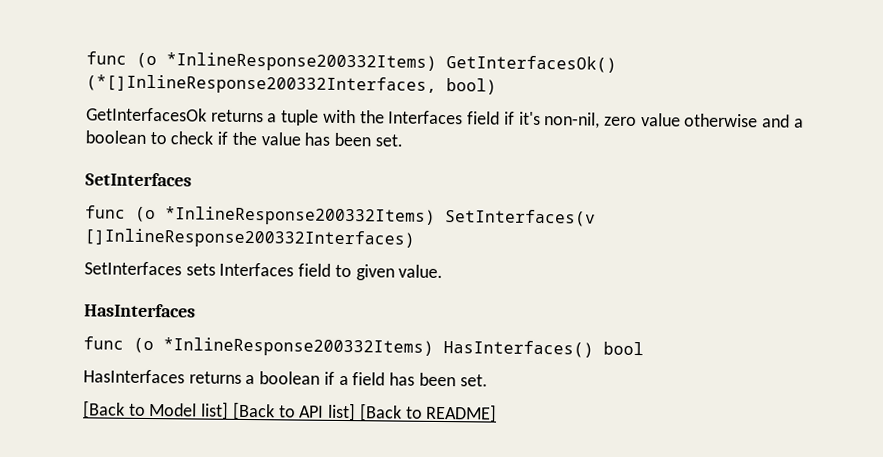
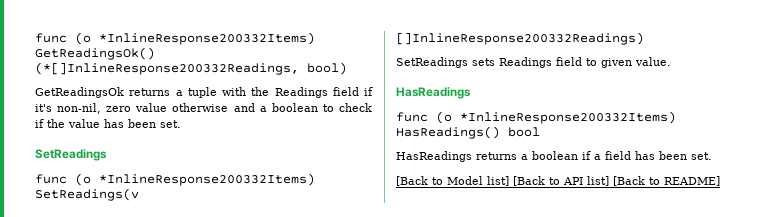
- func (o *InlineResponse200332Items) GetInterfacesOk() (*[]InlineResponse200332Interfaces, bool)
+ func (o *InlineResponse200332Items) GetReadingsOk() (*[]InlineResponse200332Readings, bool)
- GetInterfacesOk returns a tuple with the Interfaces field if it's non-nil, zero value otherwise and a boolean to check if the value has been set.
- SetInterfaces
- func (o *InlineResponse200332Items) SetInterfaces(v []InlineResponse200332Interfaces)
- SetInterfaces sets Interfaces field to given value.
- HasInterfaces
- func (o *InlineResponse200332Items) HasInterfaces() bool
+ GetReadingsOk returns a tuple with the Readings field if it's non-nil, zero value otherwise and a boolean to check if the value has been set.
+ SetReadings
+ func (o *InlineResponse200332Items) SetReadings(v []InlineResponse200332Readings)
+ SetReadings sets Readings field to given value.
+ HasReadings
+ func (o *InlineResponse200332Items) HasReadings() bool
- HasInterfaces returns a boolean if a field has been set.
+ HasReadings returns a boolean if a field has been set.

